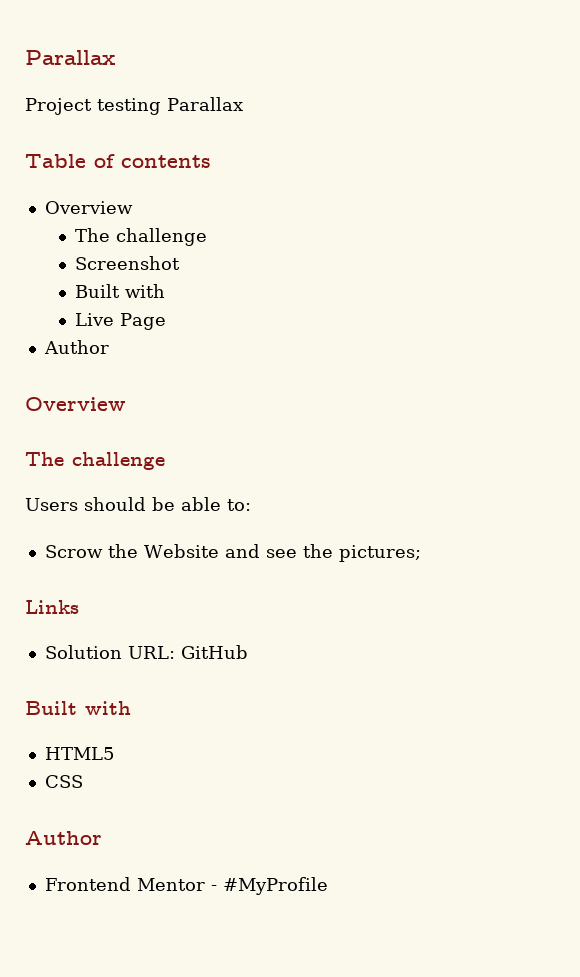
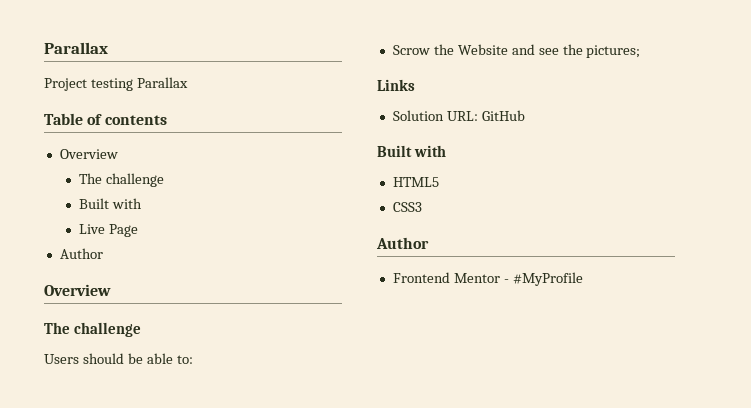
- Screenshot
- CSS
+ CSS3

